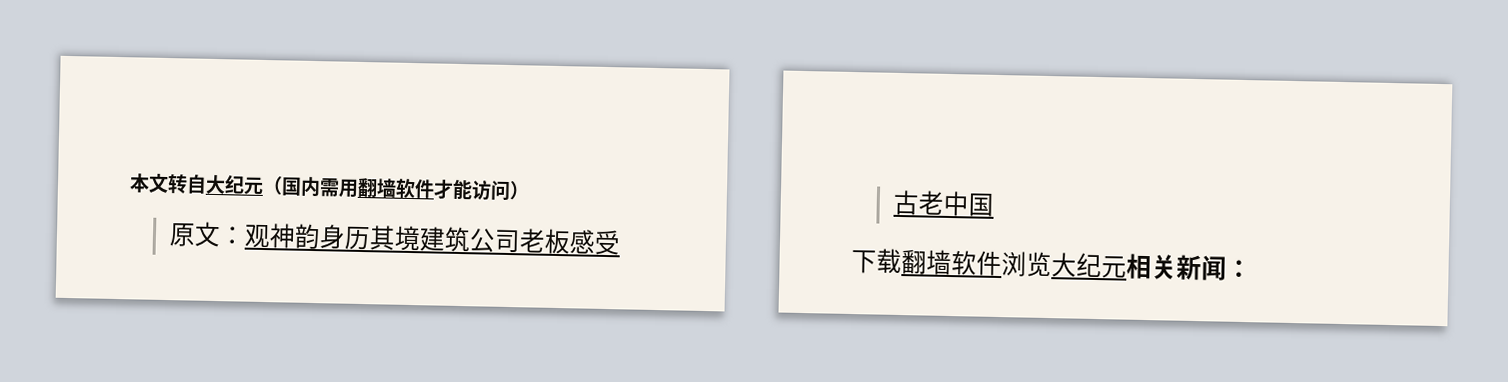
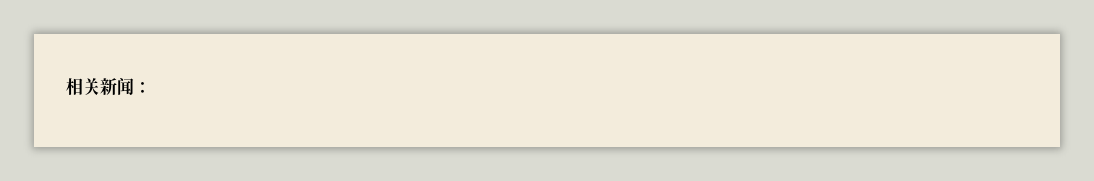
- 本文转自大纪元（国内需用翻墙软件才能访问）
- 原文：观神韵身历其境建筑公司老板感受古老中国
- 下载翻墙软件浏览大纪元相关新闻：
+ 相关新闻：

